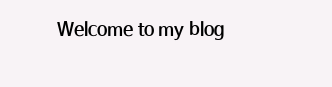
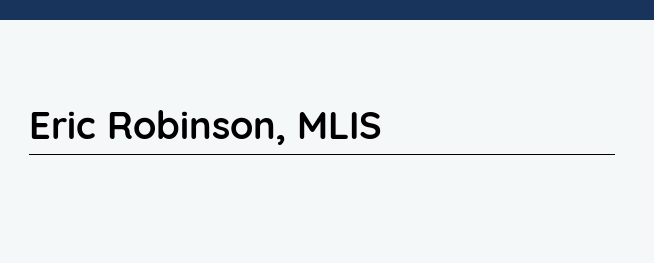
- Welcome to my blog
+ Eric Robinson, MLIS

